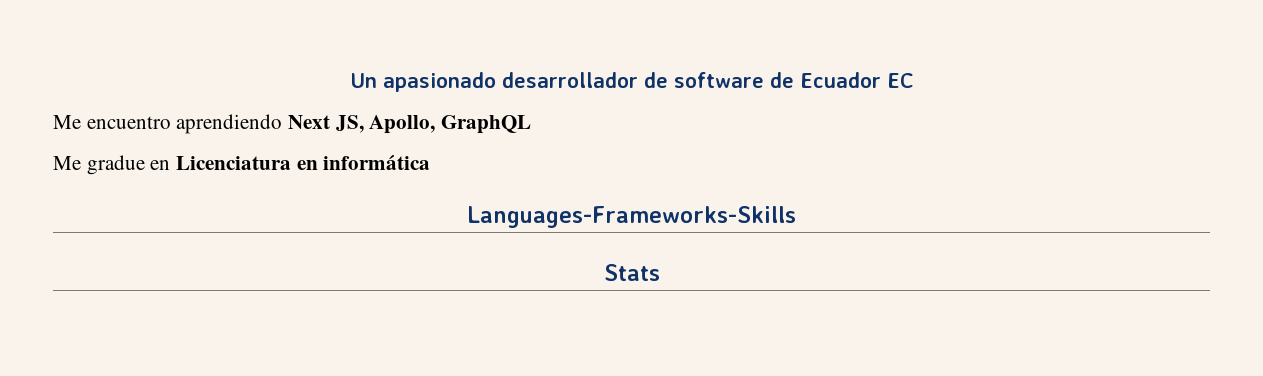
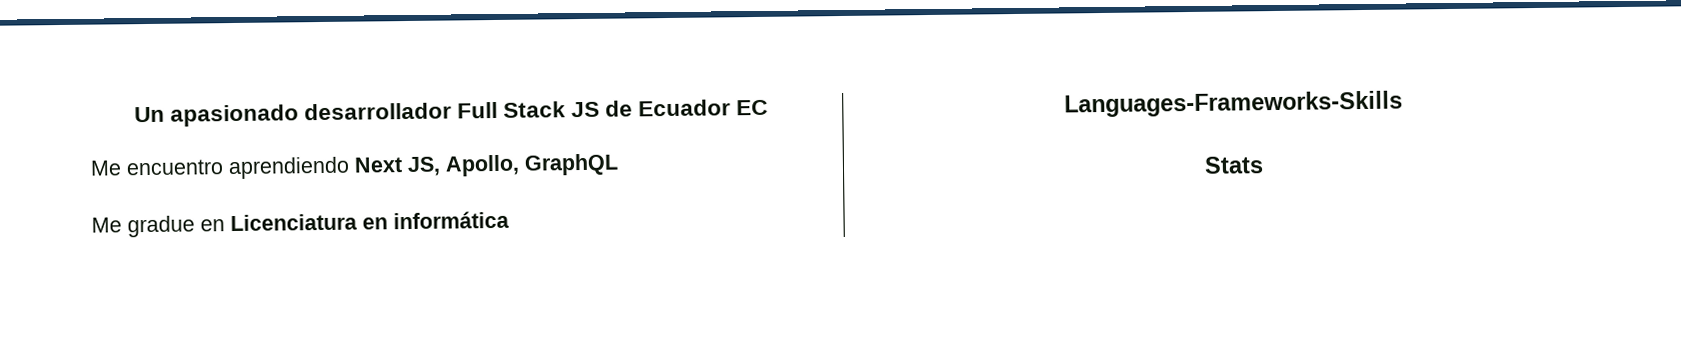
- Un apasionado desarrollador de software de Ecuador EC
+ Un apasionado desarrollador Full Stack JS de Ecuador EC

